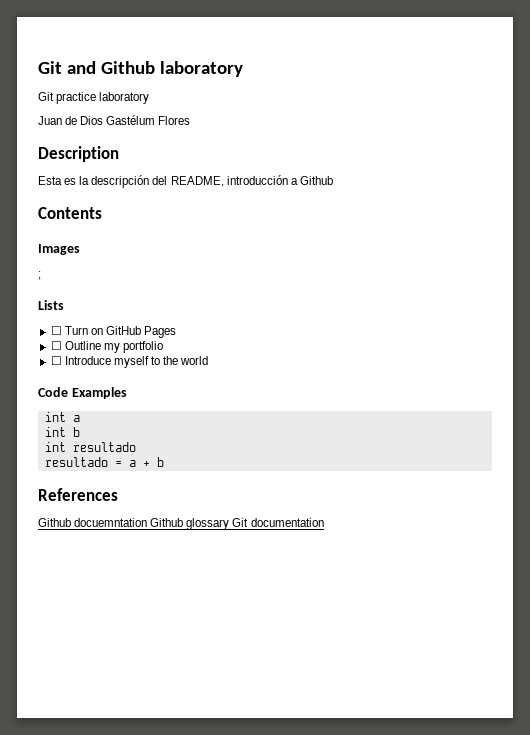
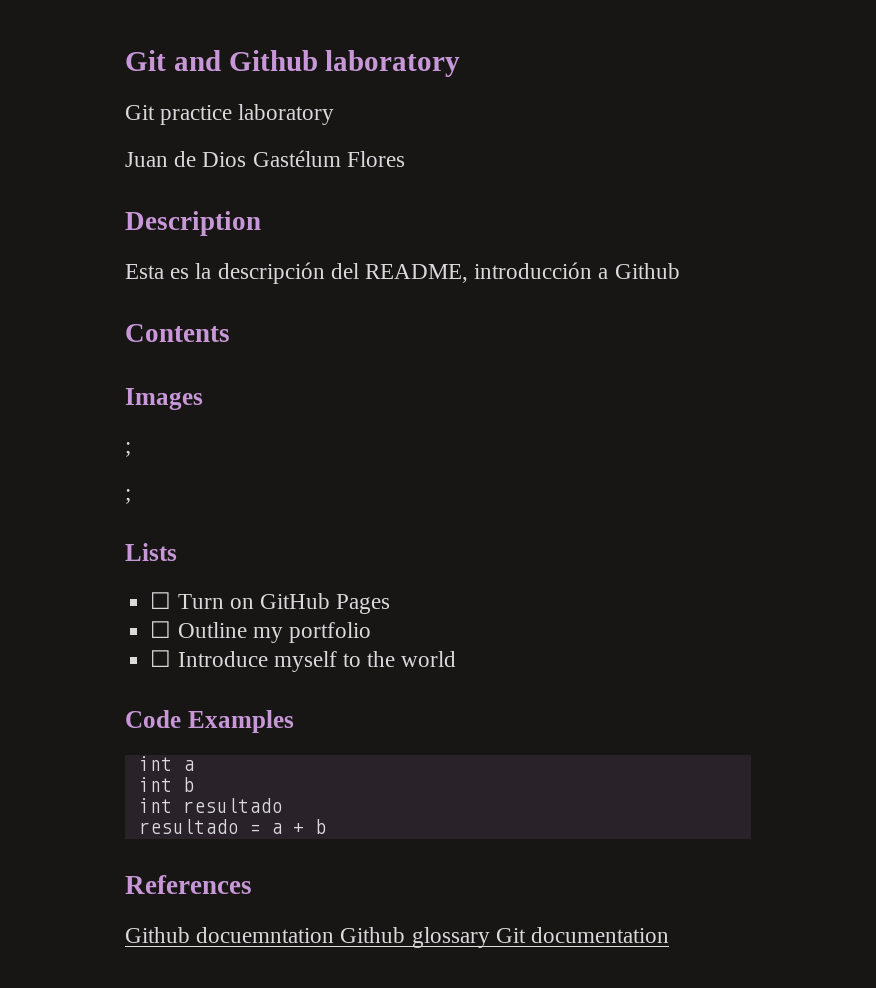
  Images
+ ;

